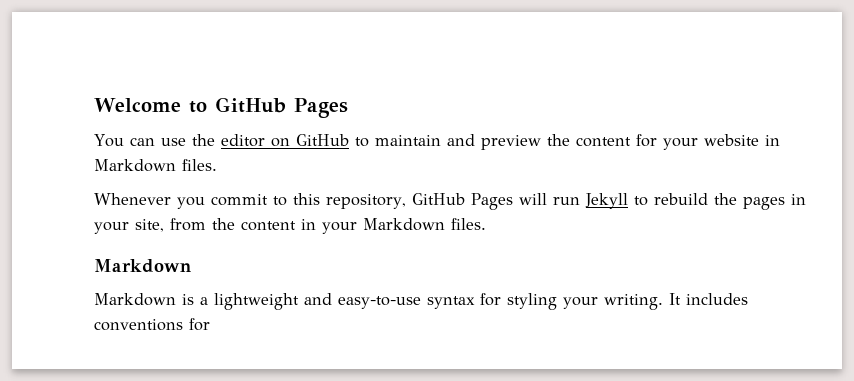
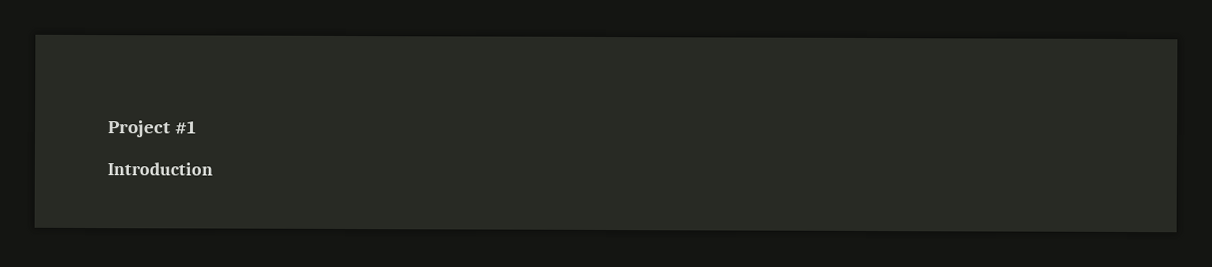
- Welcome to GitHub Pages
- You can use the editor on GitHub to maintain and preview the content for your website in Markdown files.
- Whenever you commit to this repository, GitHub Pages will run Jekyll to rebuild the pages in your site, from the content in your Markdown files.
- Markdown
- Markdown is a lightweight and easy-to-use syntax for styling your writing. It includes conventions for
+ Project #1
+ Introduction

